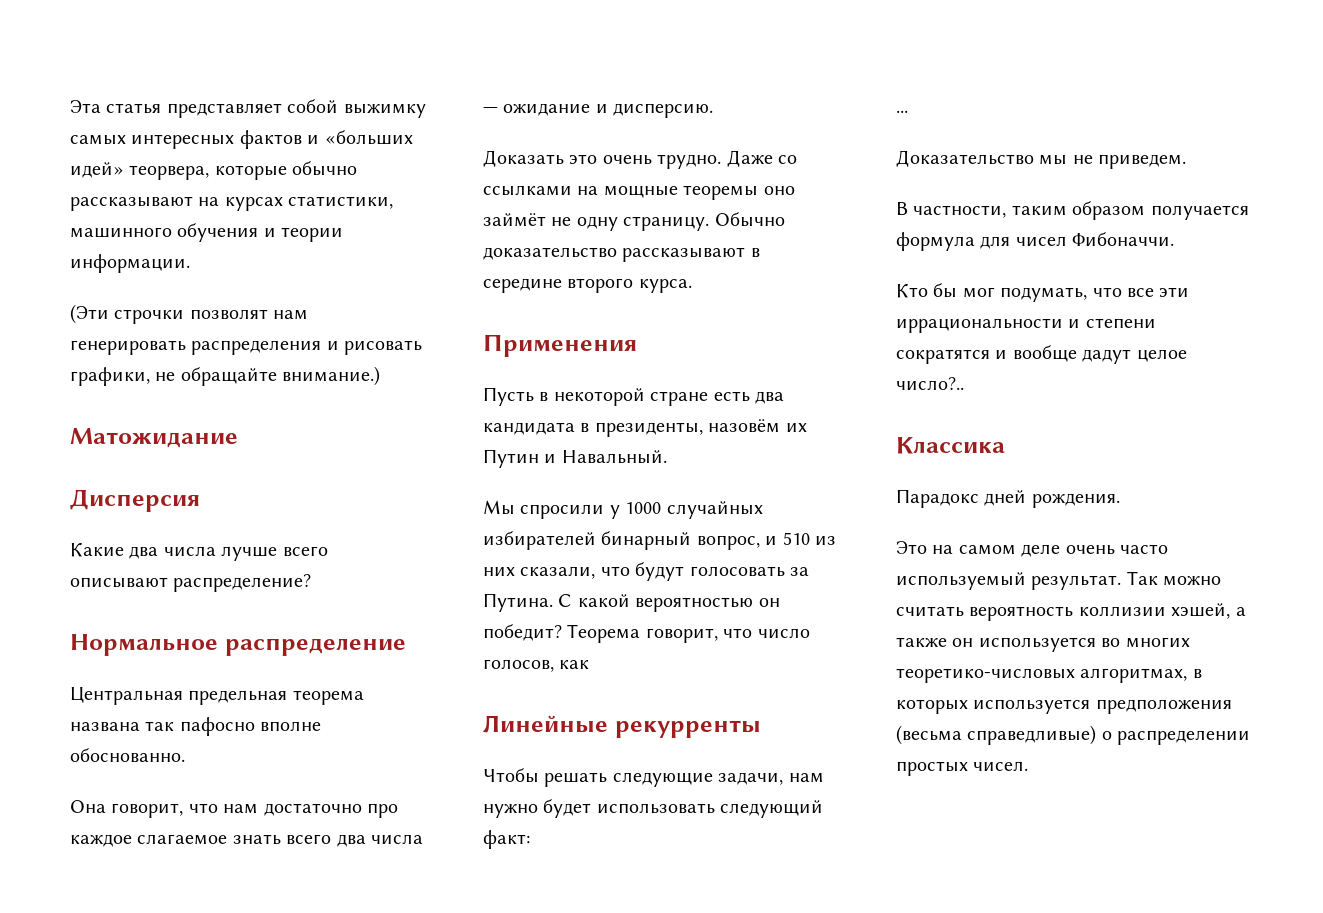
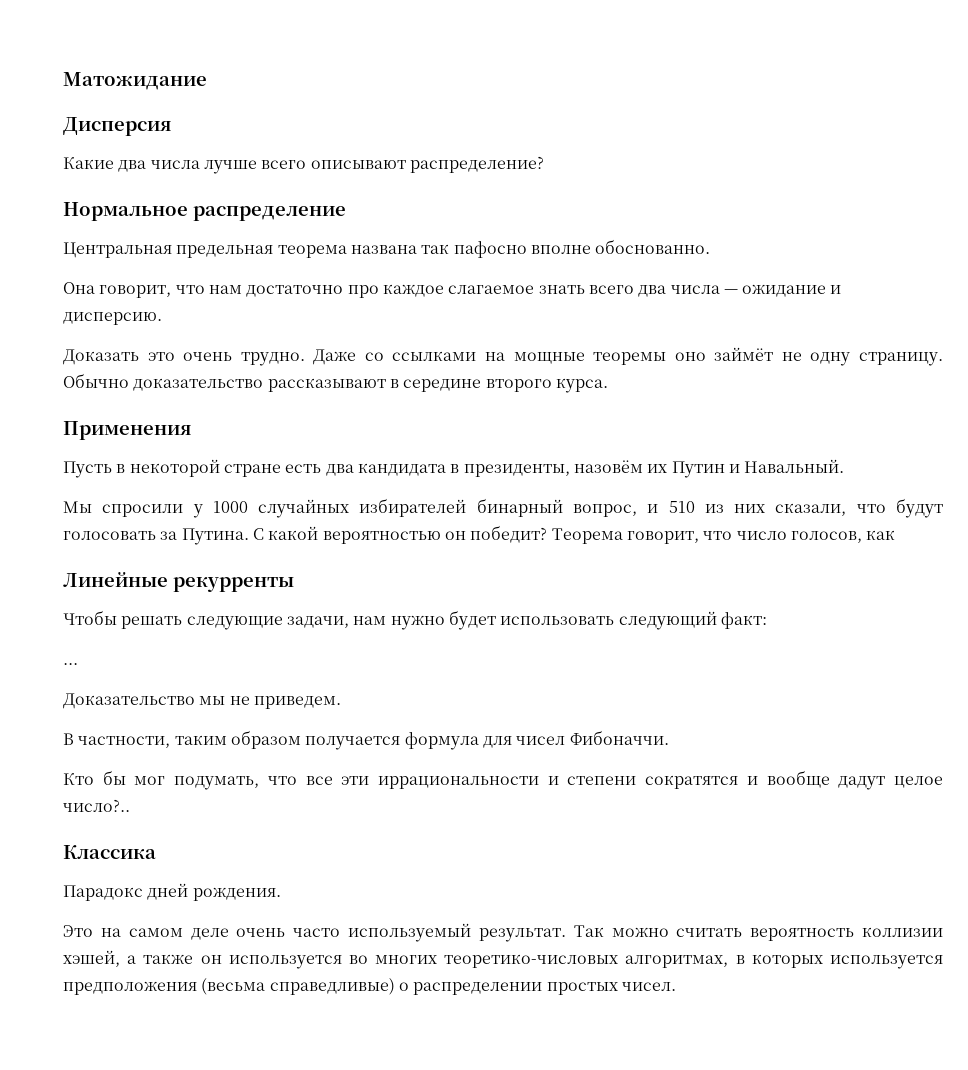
- Эта статья представляет собой выжимку самых интересных фактов и «больших идей» теорвера, которые обычно рассказывают на курсах статистики, машинного обучения и теории информации.
- (Эти строчки позволят нам генерировать распределения и рисовать графики, не обращайте внимание.)

